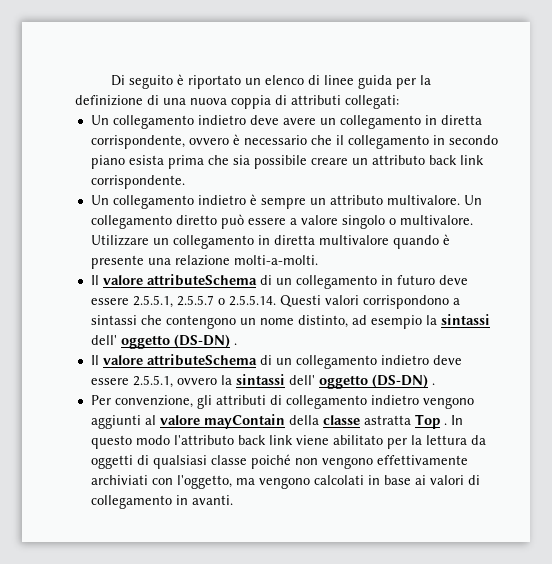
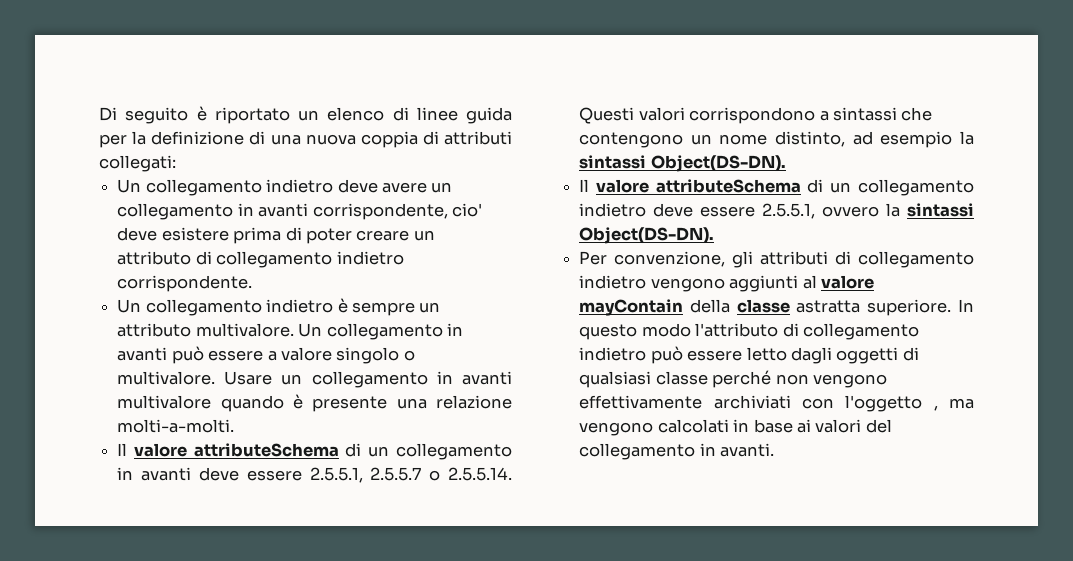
- Un collegamento indietro deve avere un collegamento in diretta corrispondente, ovvero è necessario che il collegamento in secondo piano esista prima che sia possibile creare un attributo back link corrispondente.
+ Un collegamento indietro deve avere un collegamento in avanti corrispondente, cio' deve esistere prima di poter creare un attributo di collegamento indietro corrispondente.
- Un collegamento diretto può essere a valore singolo o multivalore.
+ Un collegamento in avanti può essere a valore singolo o multivalore.
- Utilizzare un collegamento in diretta multivalore quando è presente una relazione molti-a-molti.
+ Usare un collegamento in avanti multivalore quando è presente una relazione molti-a-molti.
- Il valore attributeSchema di un collegamento in futuro deve essere 2.5.5.1, 2.5.5.7 o 2.5.5.14. Questi valori corrispondono a sintassi che contengono un nome distinto, ad esempio la sintassi dell' oggetto (DS-DN) .
+ Il valore attributeSchema di un collegamento in avanti deve essere 2.5.5.1, 2.5.5.7 o 2.5.5.14. Questi valori corrispondono a sintassi che contengono un nome distinto, ad esempio la sintassi Object(DS-DN).
- Il valore attributeSchema di un collegamento indietro deve essere 2.5.5.1, ovvero la sintassi dell' oggetto (DS-DN) .
+ Il valore attributeSchema di un collegamento indietro deve essere 2.5.5.1, ovvero la sintassi Object(DS-DN).
- Per convenzione, gli attributi di collegamento indietro vengono aggiunti al valore mayContain della classe astratta Top .
+ Per convenzione, gli attributi di collegamento indietro vengono aggiunti al valore mayContain della classe astratta superiore.
- In questo modo l'attributo back link viene abilitato per la lettura da oggetti di qualsiasi classe poiché non vengono effettivamente archiviati con l'oggetto, ma vengono calcolati in base ai valori di collegamento in avanti.
+ In questo modo l'attributo di collegamento indietro può essere letto dagli oggetti di qualsiasi classe perché non vengono effettivamente archiviati con l'oggetto , ma vengono calcolati in base ai valori del collegamento in avanti.

